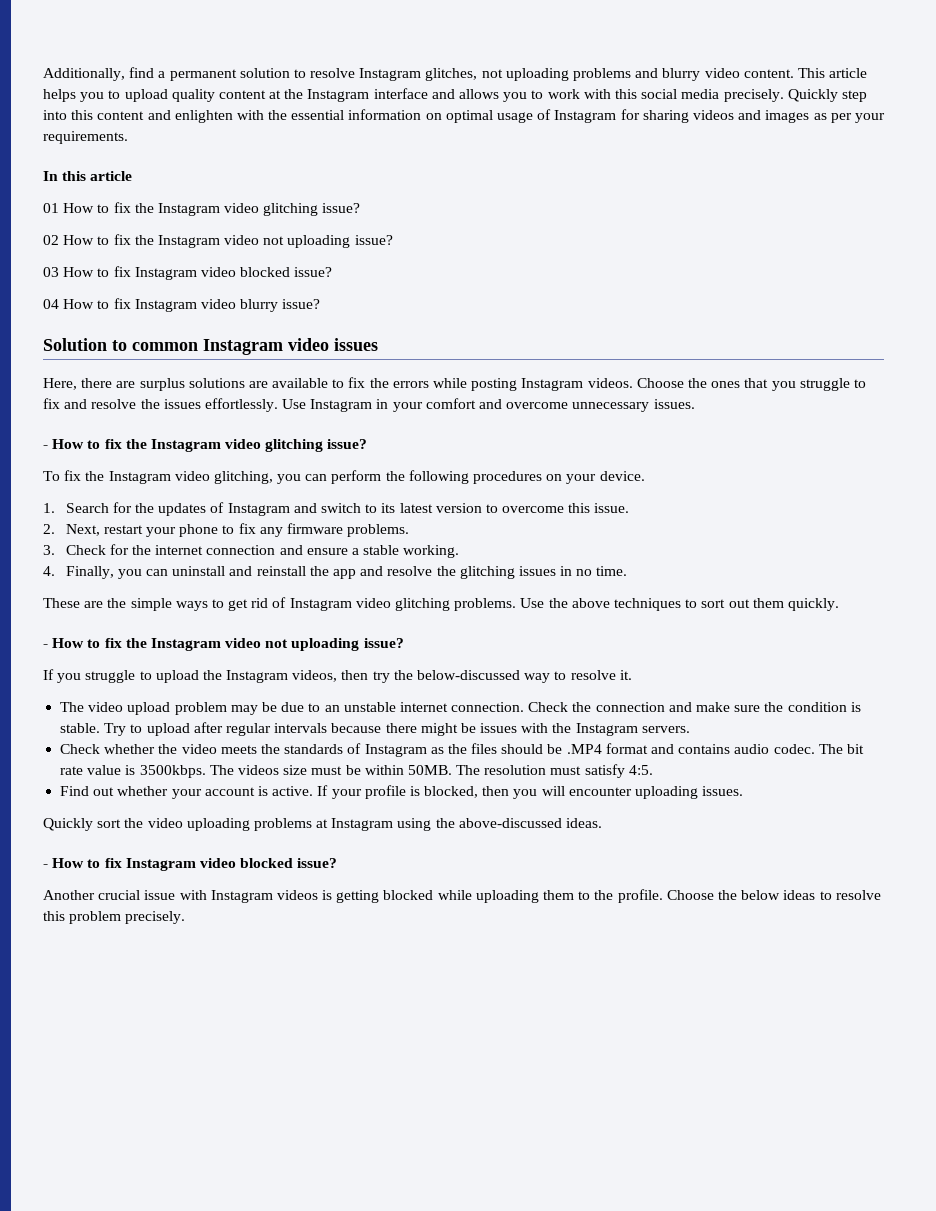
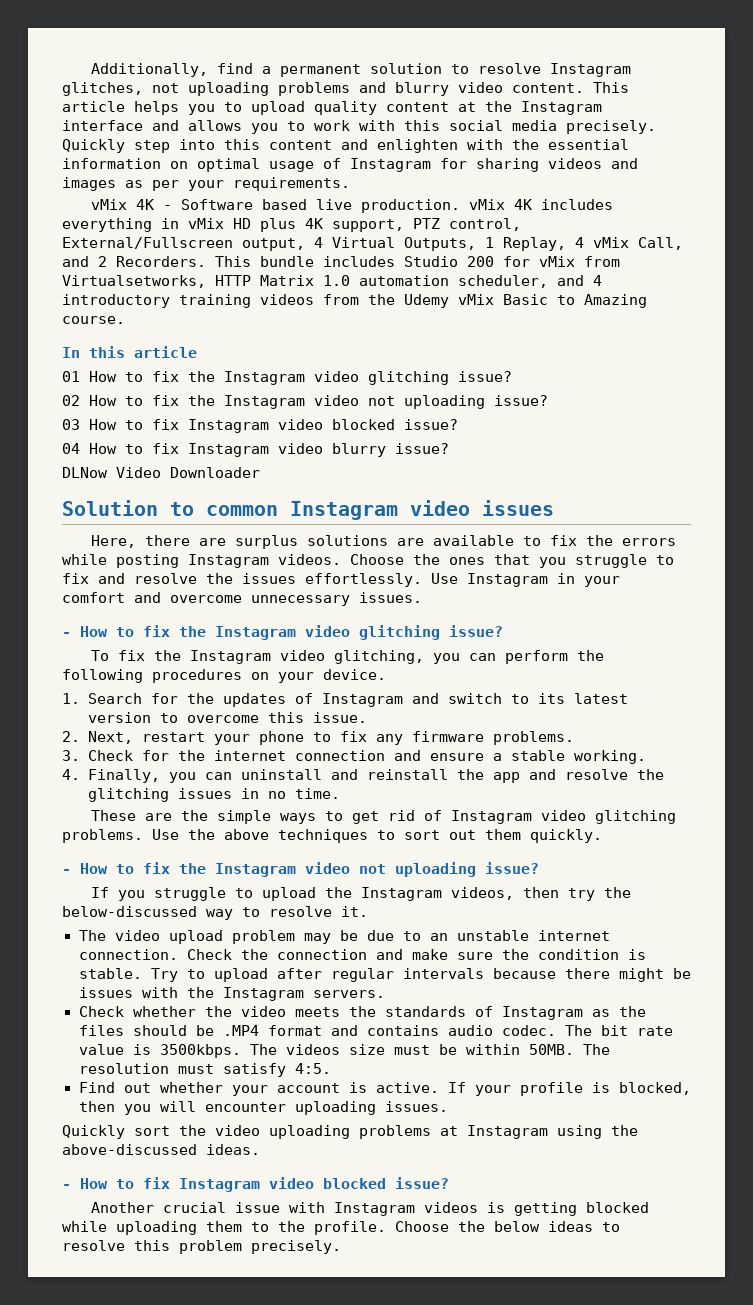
+ vMix 4K - Software based live production. vMix 4K includes everything in vMix HD plus 4K support, PTZ control, External/Fullscreen output, 4 Virtual Outputs, 1 Replay, 4 vMix Call, and 2 Recorders. This bundle includes Studio 200 for vMix from Virtualsetworks, HTTP Matrix 1.0 automation scheduler, and 4 introductory training videos from the Udemy vMix Basic to Amazing course.
+ DLNow Video Downloader

